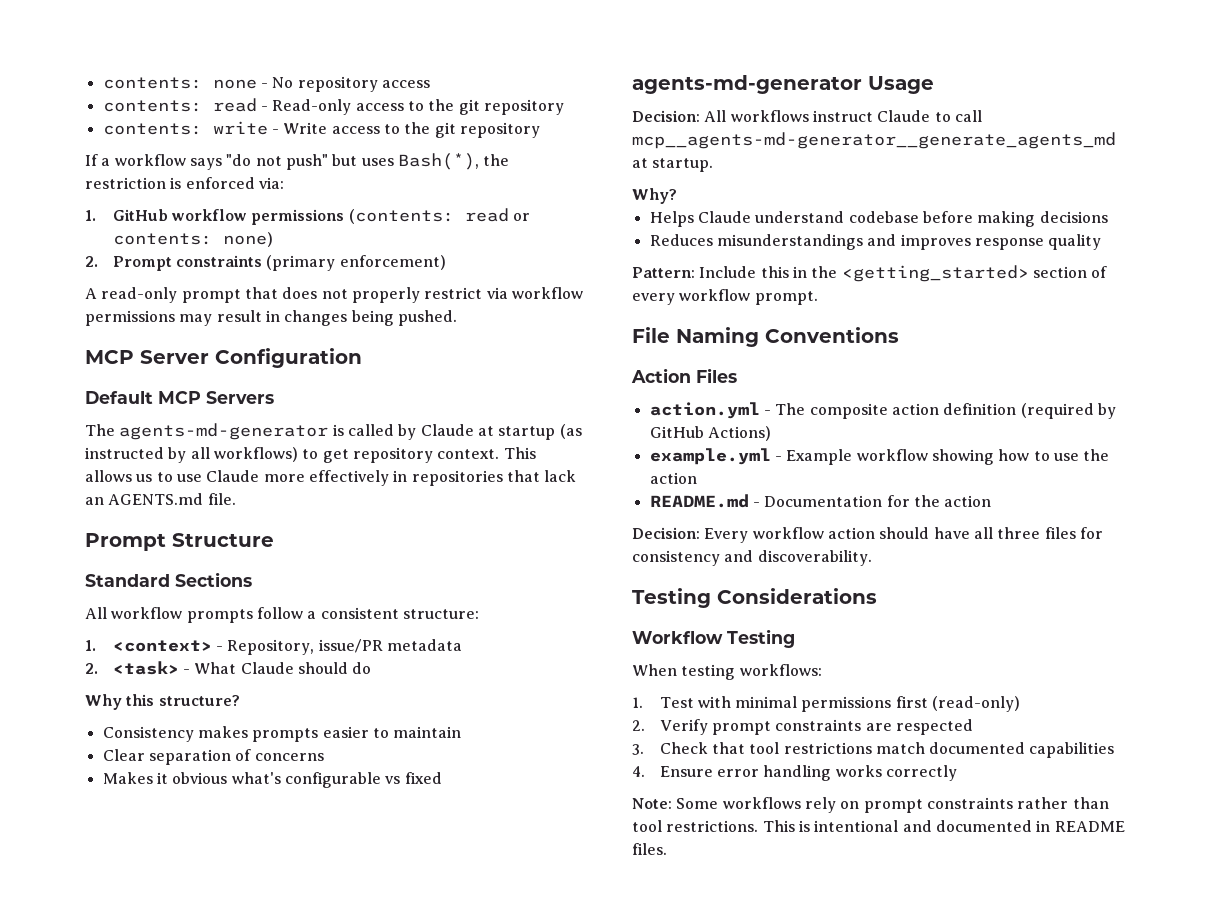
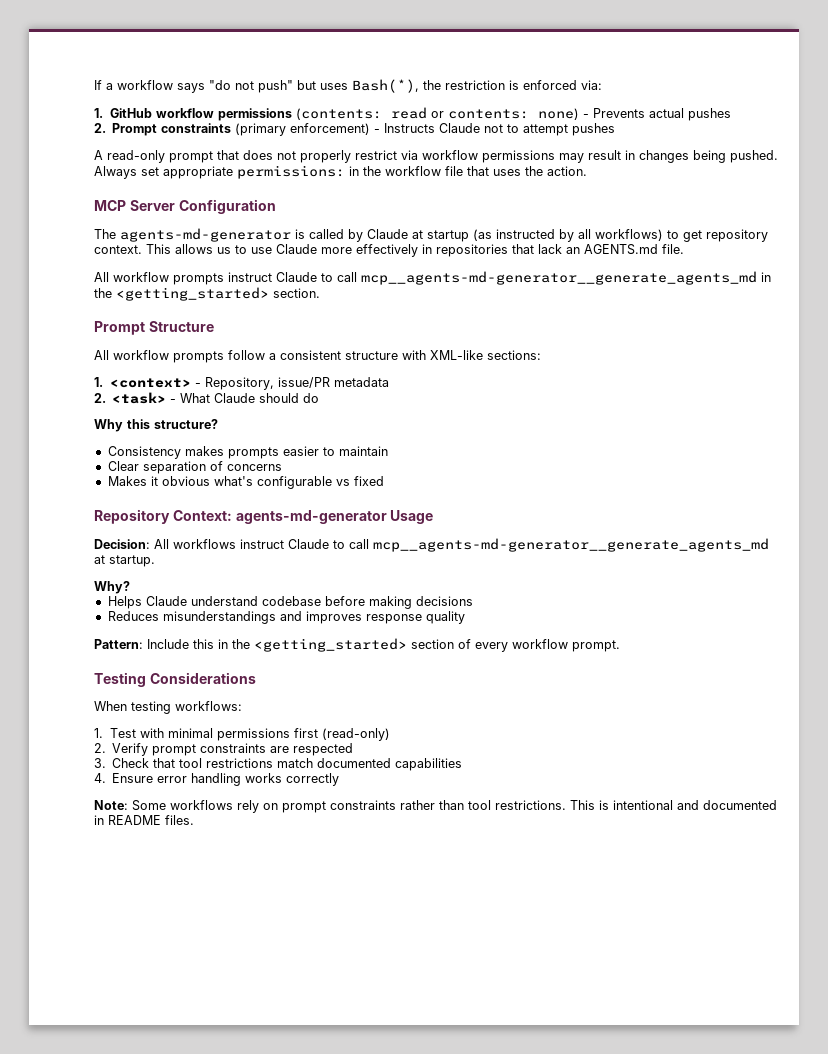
- contents: none - No repository access
- contents: read - Read-only access to the git repository
- contents: write - Write access to the git repository
- 1. GitHub workflow permissions (contents: read or contents: none)
+ 1. GitHub workflow permissions (contents: read or contents: none) - Prevents actual pushes
- 2. Prompt constraints (primary enforcement)
+ 2. Prompt constraints (primary enforcement) - Instructs Claude not to attempt pushes
+ Always set appropriate permissions: in the workflow file that uses the action.
- Default MCP Servers
+ All workflow prompts instruct Claude to call mcp__agents-md-generator__generate_agents_md in the <getting_started> section.
- Standard Sections
- All workflow prompts follow a consistent structure:
+ All workflow prompts follow a consistent structure with XML-like sections:
- agents-md-generator Usage
+ Repository Context: agents-md-generator Usage
- File Naming Conventions
- Action Files
- action.yml - The composite action definition (required by GitHub Actions)
- example.yml - Example workflow showing how to use the action
- README.md - Documentation for the action
- Decision: Every workflow action should have all three files for consistency and discoverability.
- Workflow Testing

